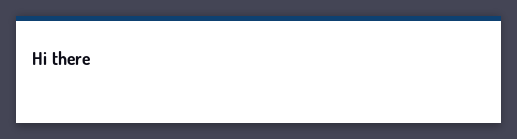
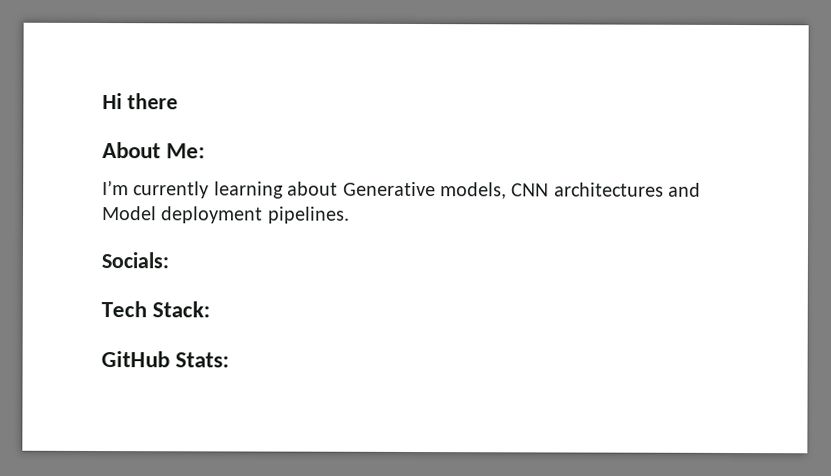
+ About Me:
+ I’m currently learning about Generative models, CNN architectures and Model deployment pipelines.
+ Socials:
+ Tech Stack:
+ GitHub Stats:

